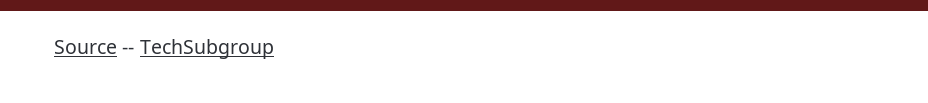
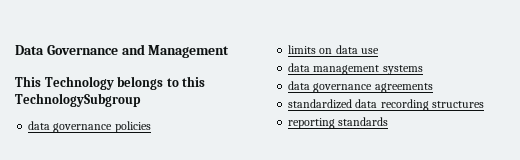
- Source -- TechSubgroup
+ Data Governance and Management
+ This Technology belongs to this TechnologySubgroup
+ data governance policies
+ limits on data use
+ data management systems
+ data governance agreements
+ standardized data recording structures
+ reporting standards

